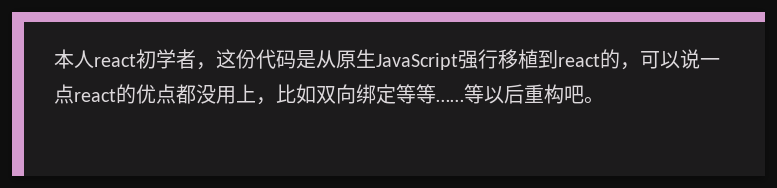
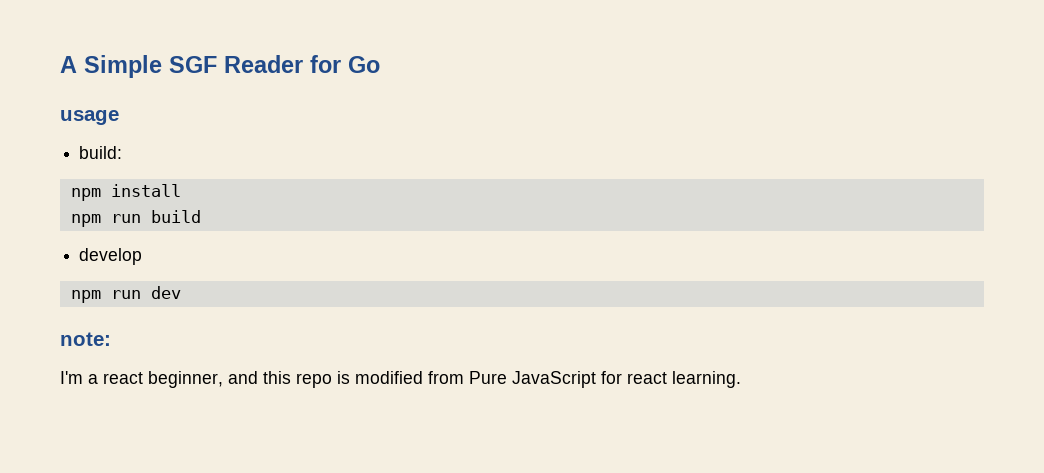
- 本人react初学者，这份代码是从原生JavaScript强行移植到react的，可以说一点react的优点都没用上，比如双向绑定等等……等以后重构吧。
+ A Simple SGF Reader for Go
+ usage
+ build:
+ npm install
+ npm run build
+ develop
+ npm run dev
+ note:
+ I'm a react beginner, and this repo is modified from Pure JavaScript for react learning.

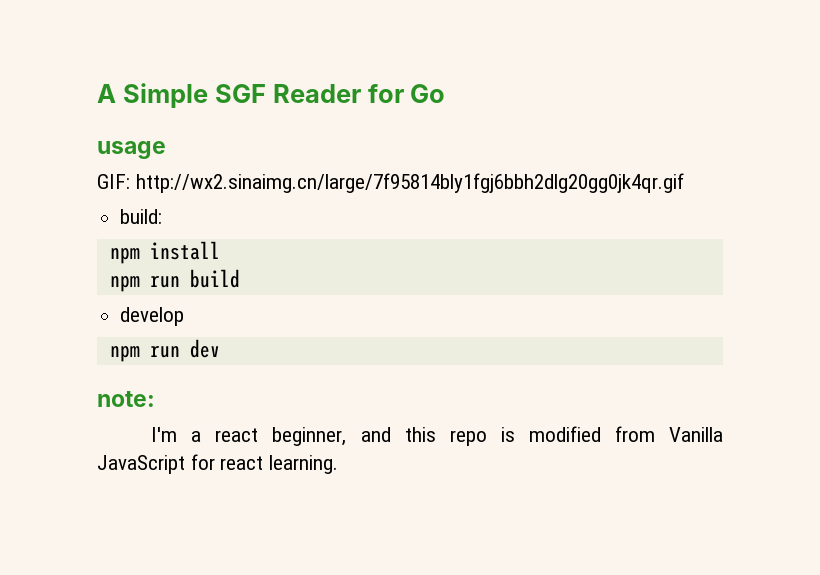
+ GIF: http://wx2.sinaimg.cn/large/7f95814bly1fgj6bbh2dlg20gg0jk4qr.gif
- I'm a react beginner, and this repo is modified from Pure JavaScript for react learning.
+ I'm a react beginner, and this repo is modified from Vanilla JavaScript for react learning.

